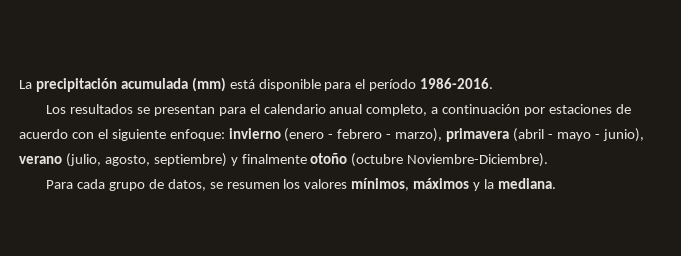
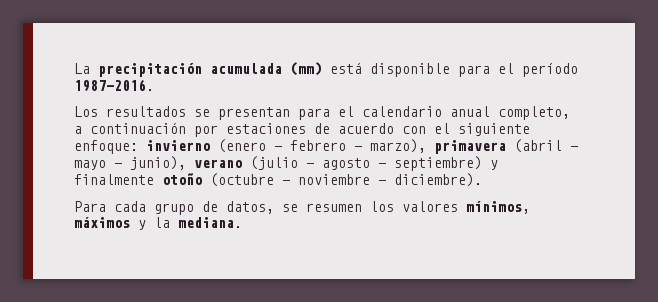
- La precipitación acumulada (mm) está disponible para el período 1986-2016.
+ La precipitación acumulada (mm) está disponible para el período 1987-2016.
- Los resultados se presentan para el calendario anual completo, a continuación por estaciones de acuerdo con el siguiente enfoque: invierno (enero - febrero - marzo), primavera (abril - mayo - junio), verano (julio, agosto, septiembre) y finalmente otoño (octubre Noviembre-Diciembre).
+ Los resultados se presentan para el calendario anual completo, a continuación por estaciones de acuerdo con el siguiente enfoque: invierno (enero - febrero - marzo), primavera (abril - mayo - junio), verano (julio - agosto - septiembre) y finalmente otoño (octubre - noviembre - diciembre).

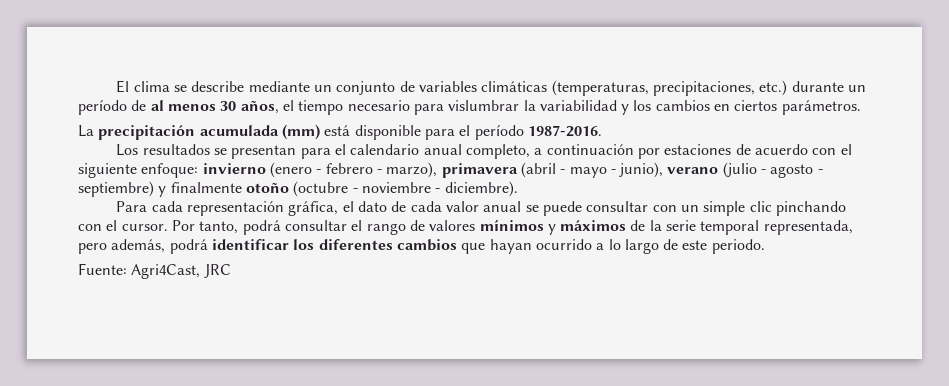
+ El clima se describe mediante un conjunto de variables climáticas (temperaturas, precipitaciones, etc.) durante un período de al menos 30 años, el tiempo necesario para vislumbrar la variabilidad y los cambios en ciertos parámetros.
- Para cada grupo de datos, se resumen los valores mínimos, máximos y la mediana.
+ Para cada representación gráfica, el dato de cada valor anual se puede consultar con un simple clic pinchando con el cursor. Por tanto, podrá consultar el rango de valores mínimos y máximos de la serie temporal representada, pero además, podrá identificar los diferentes cambios que hayan ocurrido a lo largo de este periodo.
+ Fuente: Agri4Cast, JRC

